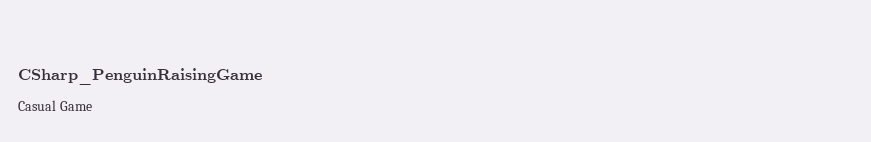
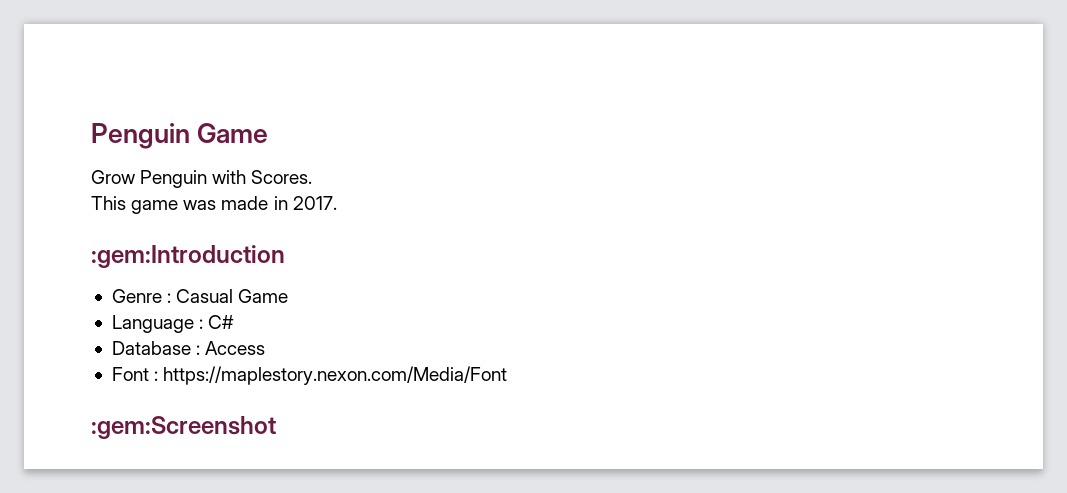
- CSharp_PenguinRaisingGame
- Casual Game
+ Penguin Game
+ Grow Penguin with Scores.
+ This game was made in 2017.
+ :gem:Introduction
+ Genre : Casual Game
+ Language : C#
+ Database : Access
+ Font : https://maplestory.nexon.com/Media/Font
+ :gem:Screenshot

